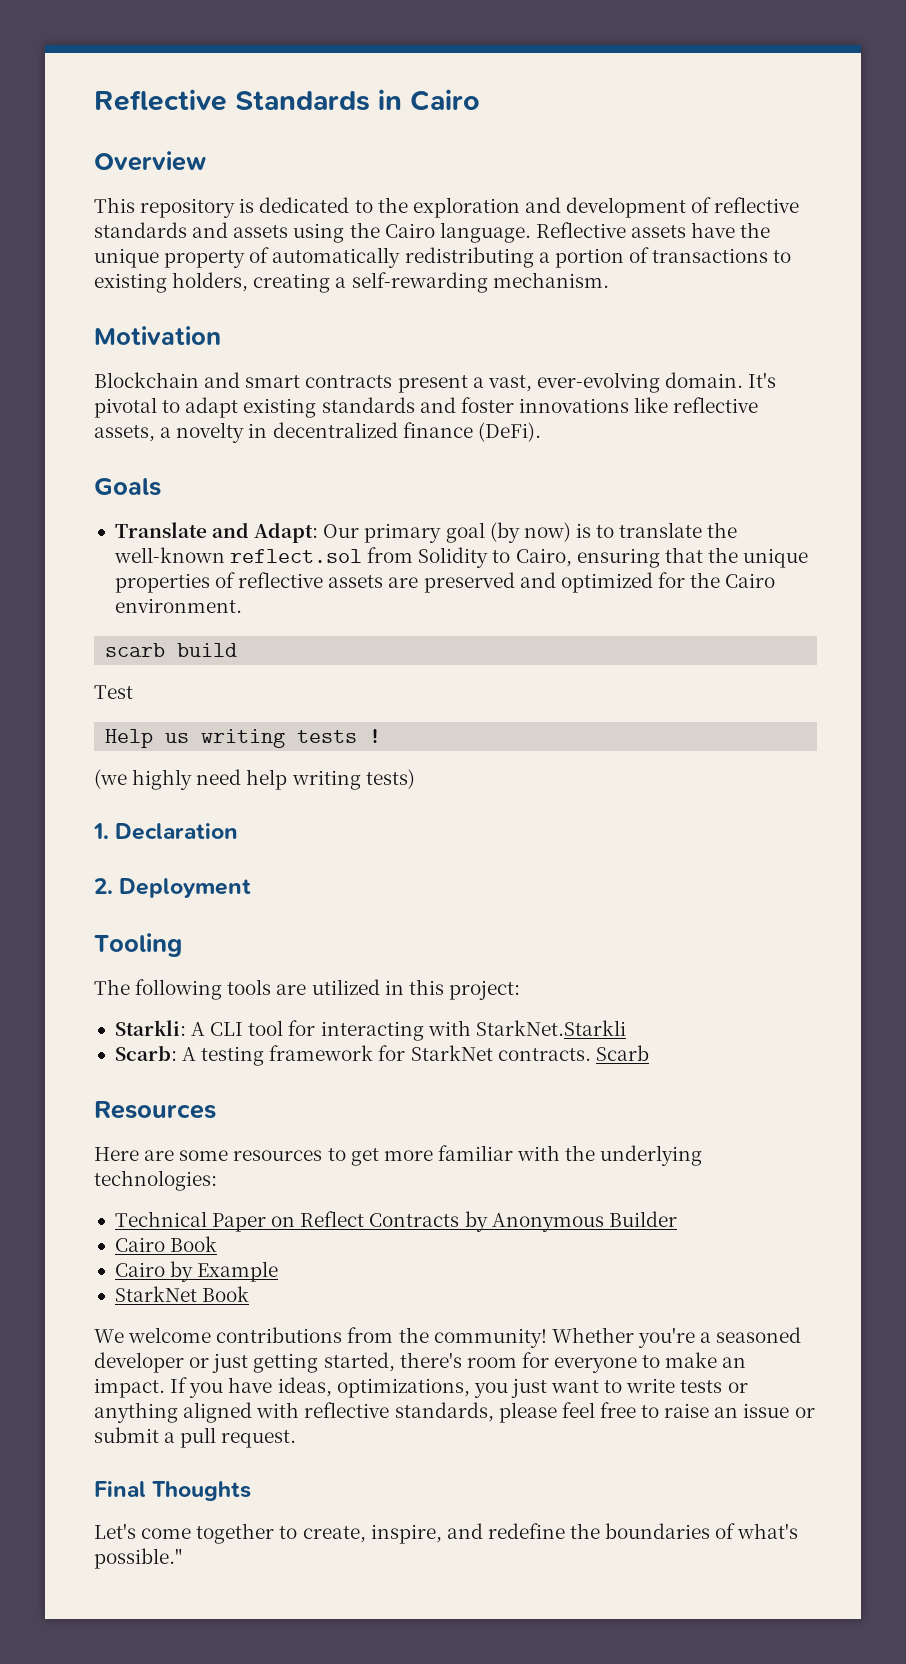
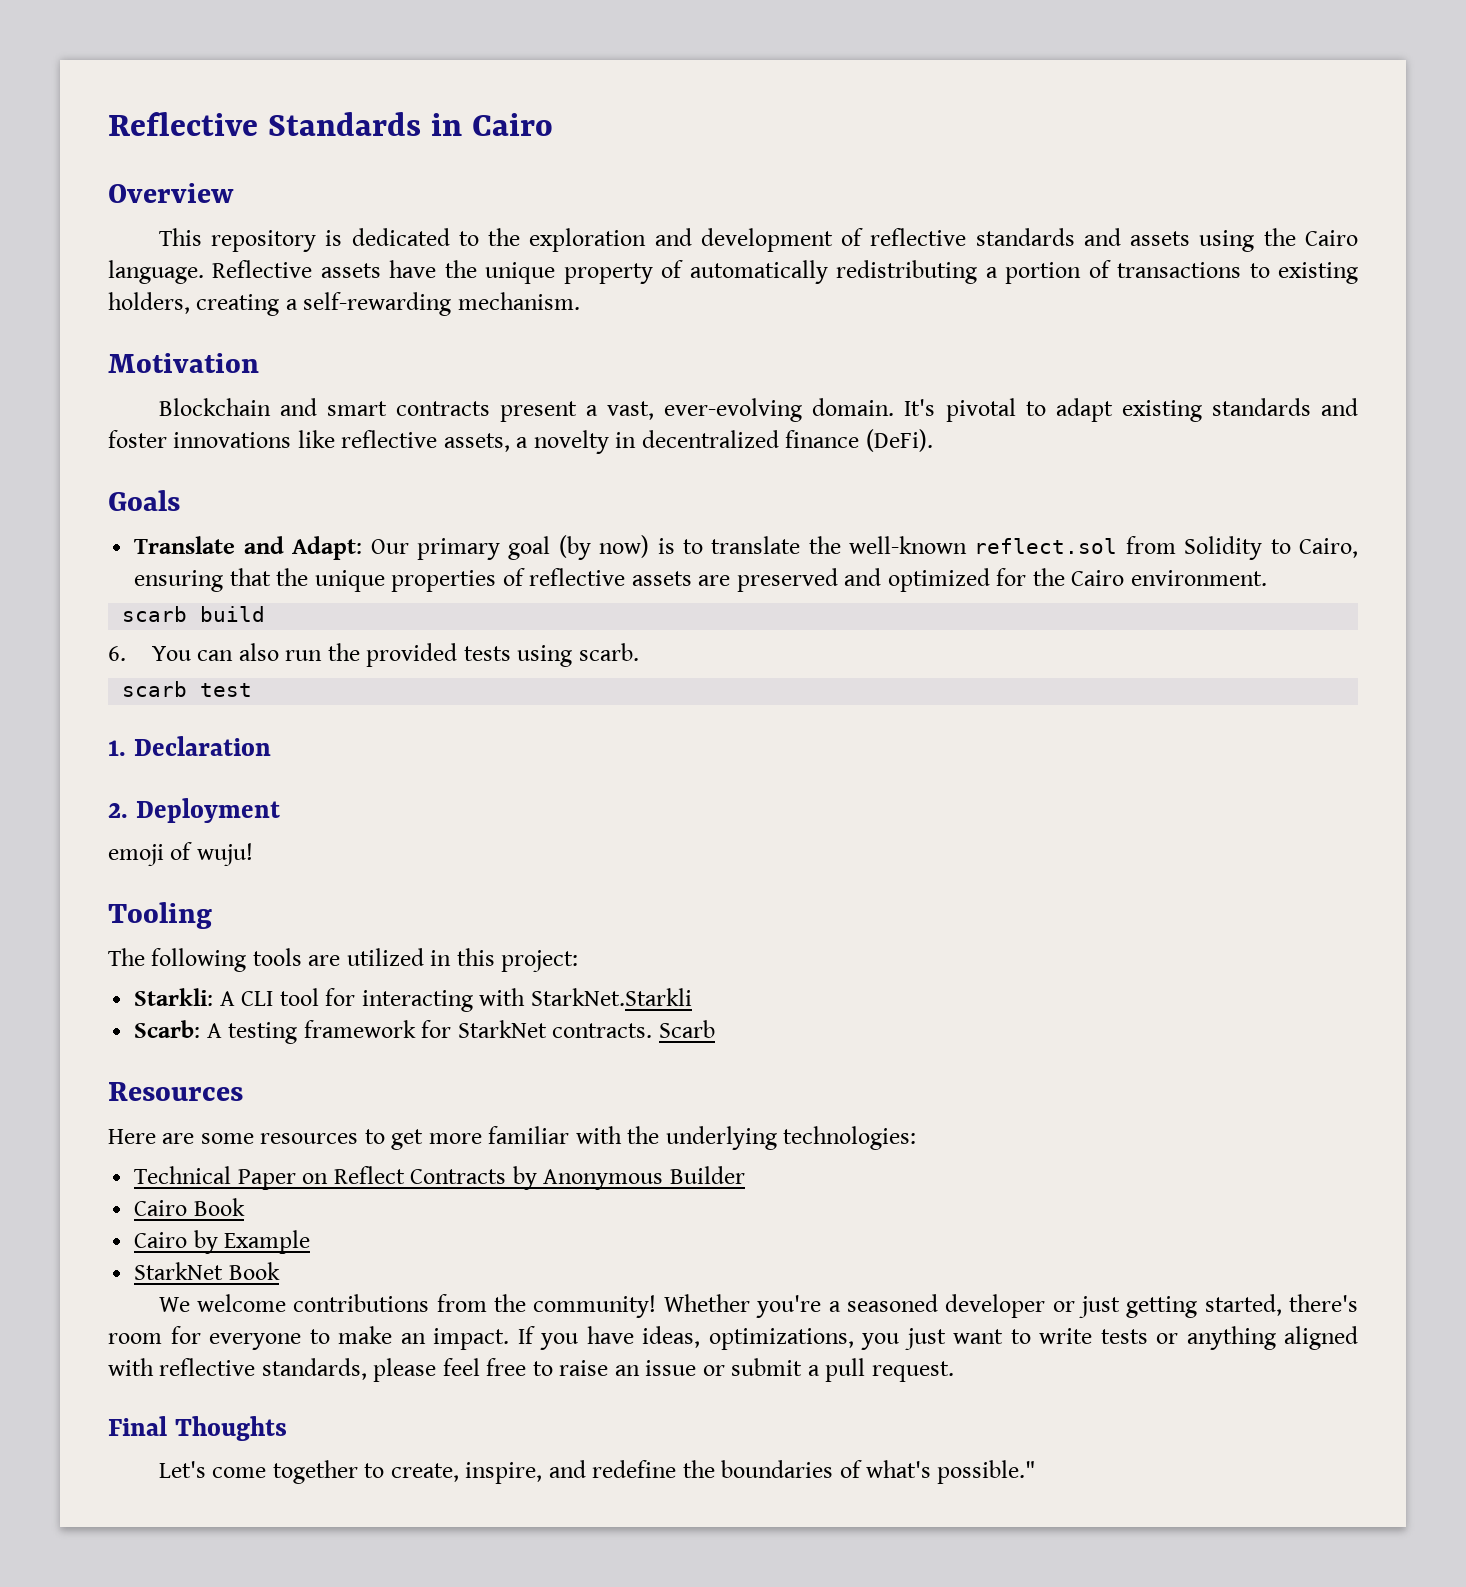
- Test
- Help us writing tests !
- (we highly need help writing tests)
+ 6. You can also run the provided tests using scarb.
+ scarb test
+ emoji of wuju!

